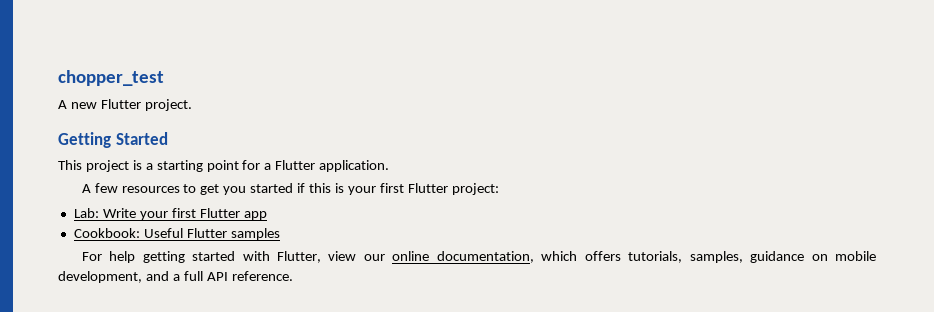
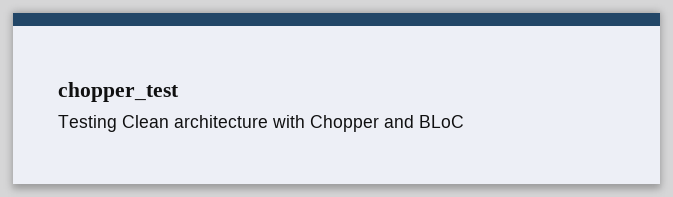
- A new Flutter project.
- Getting Started
- This project is a starting point for a Flutter application.
- A few resources to get you started if this is your first Flutter project:
- Lab: Write your first Flutter app
- Cookbook: Useful Flutter samples
- For help getting started with Flutter, view our online documentation, which offers tutorials, samples, guidance on mobile development, and a full API reference.
+ Testing Clean architecture with Chopper and BLoC

